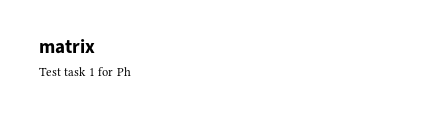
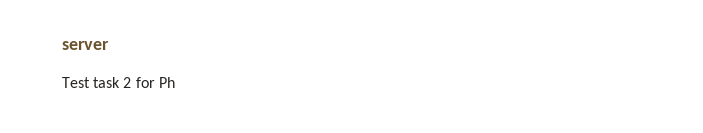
- matrix
+ server
- Test task 1 for Ph
+ Test task 2 for Ph

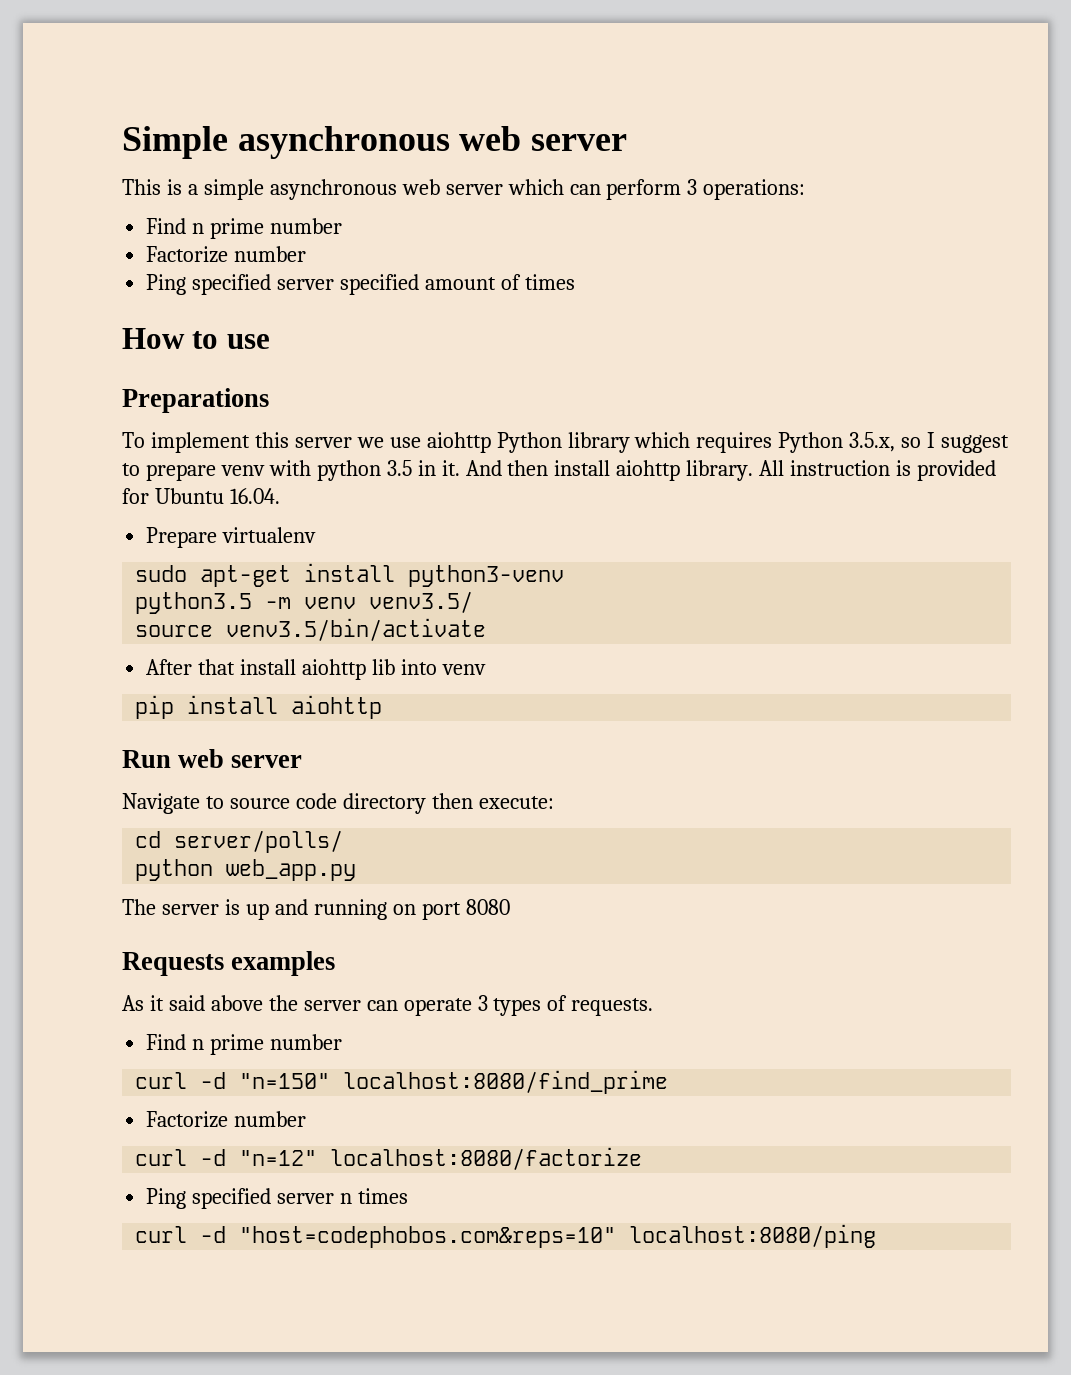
- server
- Test task 2 for Ph
+ Simple asynchronous web server
+ This is a simple asynchronous web server which can perform 3 operations:
+ Find n prime number
+ Factorize number
+ Ping specified server specified amount of times
+ How to use
+ Preparations
+ To implement this server we use aiohttp Python library which requires Python 3.5.x, so I suggest to prepare venv with python 3.5 in it. And then install aiohttp library. All instruction is provided for Ubuntu 16.04.
+ Prepare virtualenv
+ sudo apt-get install python3-venv
+ python3.5 -m venv venv3.5/
+ source venv3.5/bin/activate
+ After that install aiohttp lib into venv
+ pip install aiohttp
+ Run web server
+ Navigate to source code directory then execute:
+ cd server/polls/
+ python web_app.py
+ The server is up and running on port 8080
+ Requests examples
+ As it said above the server can operate 3 types of requests.
+ Find n prime number
+ curl -d "n=150" localhost:8080/find_prime
+ Factorize number
+ curl -d "n=12" localhost:8080/factorize
+ Ping specified server n times
+ curl -d "host=codephobos.com&reps=10" localhost:8080/ping

